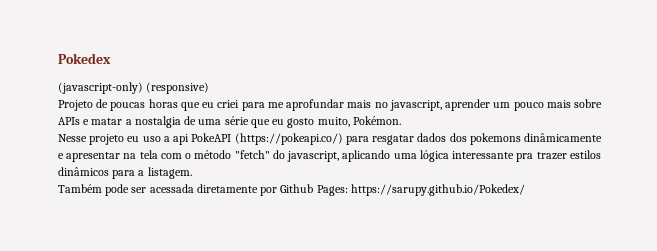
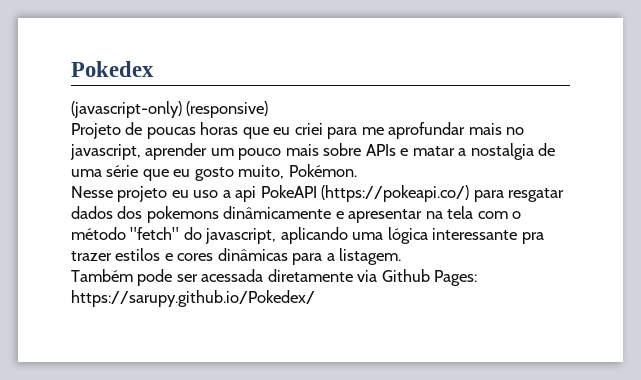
- Nesse projeto eu uso a api PokeAPI (https://pokeapi.co/) para resgatar dados dos pokemons dinâmicamente e apresentar na tela com o método "fetch" do javascript, aplicando uma lógica interessante pra trazer estilos dinâmicos para a listagem.
+ Nesse projeto eu uso a api PokeAPI (https://pokeapi.co/) para resgatar dados dos pokemons dinâmicamente e apresentar na tela com o método "fetch" do javascript, aplicando uma lógica interessante pra trazer estilos e cores dinâmicas para a listagem.
- Também pode ser acessada diretamente por Github Pages: https://sarupy.github.io/Pokedex/
+ Também pode ser acessada diretamente via Github Pages: https://sarupy.github.io/Pokedex/

